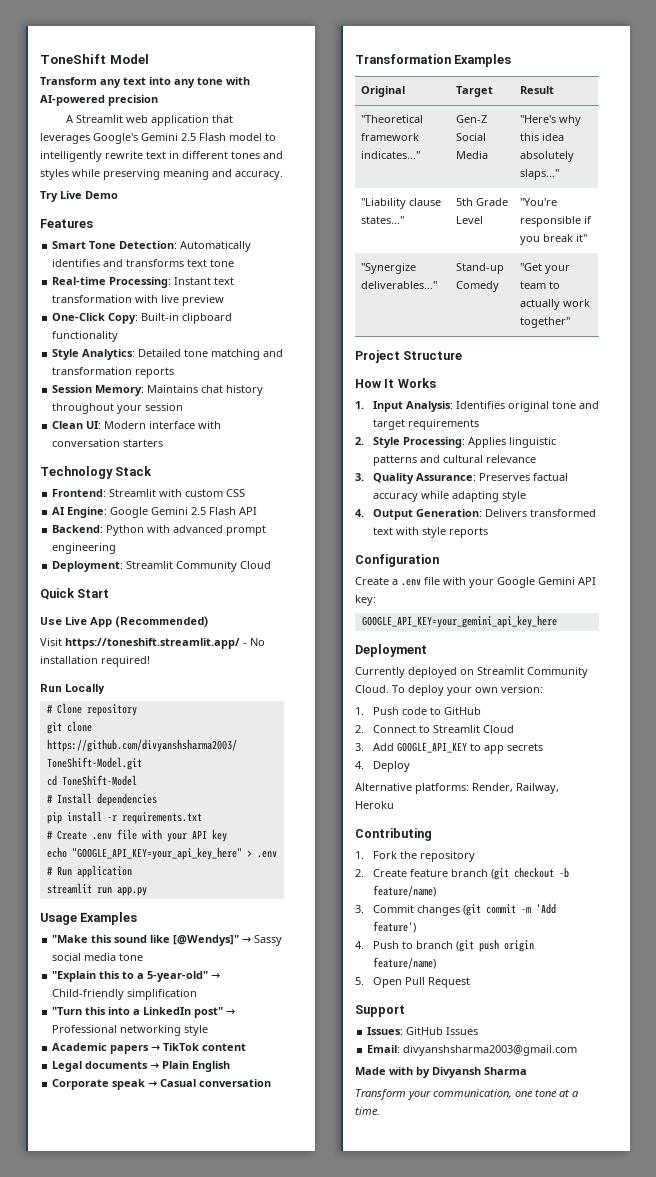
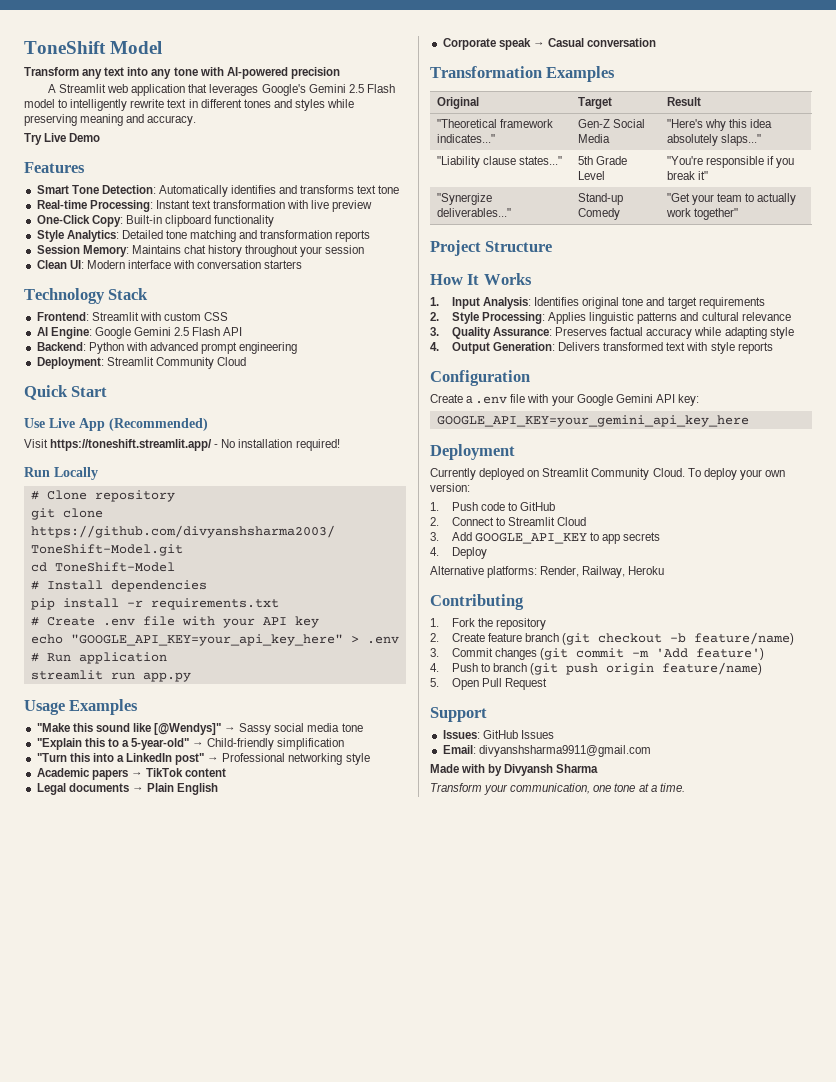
- Email: divyanshsharma2003@gmail.com
+ Email: divyanshsharma9911@gmail.com

